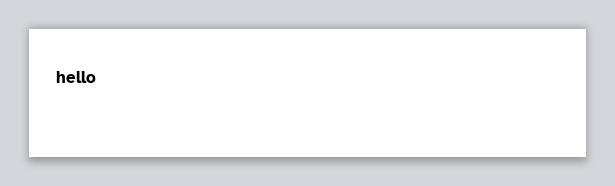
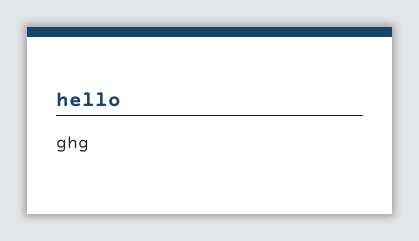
+ ghg

